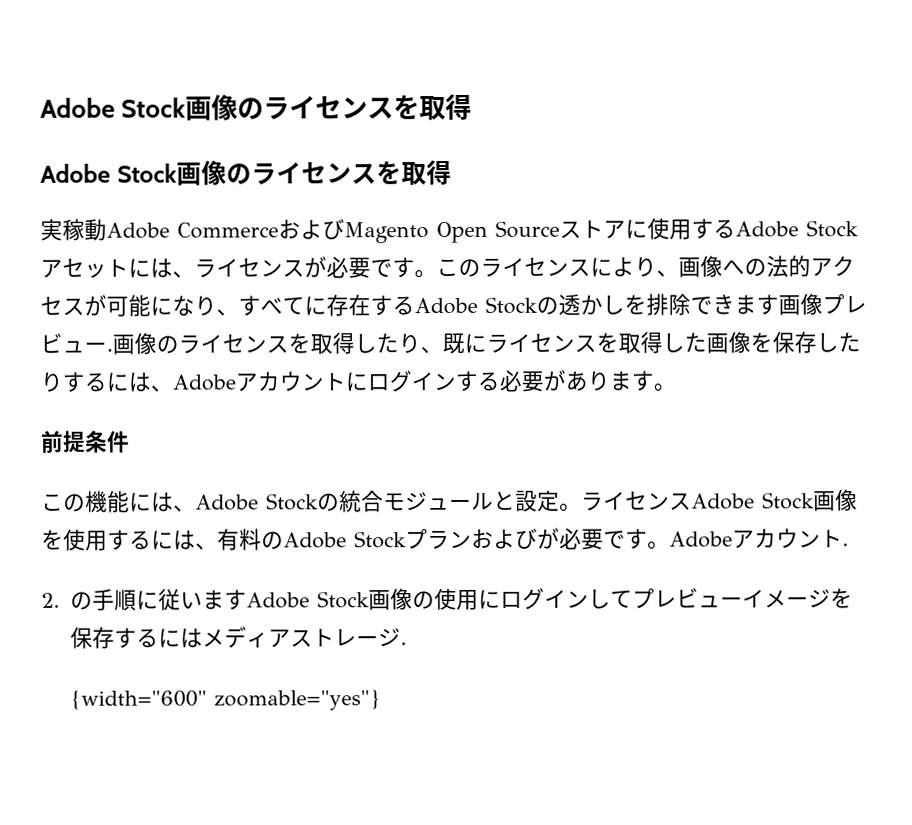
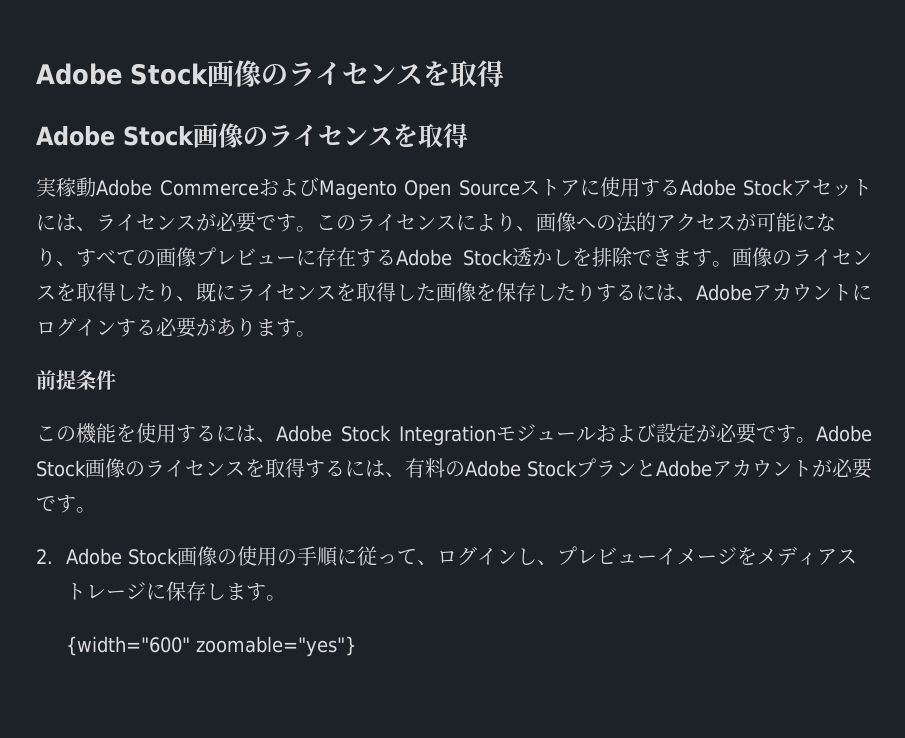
- このライセンスにより、画像への法的アクセスが可能になり、すべてに存在するAdobe Stockの透かしを排除できます画像プレビュー.
+ このライセンスにより、画像への法的アクセスが可能になり、すべての画像プレビューに存在するAdobe Stock透かしを排除できます。
- この機能には、Adobe Stockの統合モジュールと設定。ライセンスAdobe Stock画像を使用するには、有料のAdobe Stockプランおよびが必要です。Adobeアカウント.
- 2.の手順に従いますAdobe Stock画像の使用にログインしてプレビューイメージを保存するにはメディアストレージ.
+ この機能を使用するには、Adobe Stock Integrationモジュールおよび設定が必要です。Adobe Stock画像のライセンスを取得するには、有料のAdobe StockプランとAdobeアカウントが必要です。
+ 2. Adobe Stock画像の使用の手順に従って、ログインし、プレビューイメージをメディアストレージに保存します。

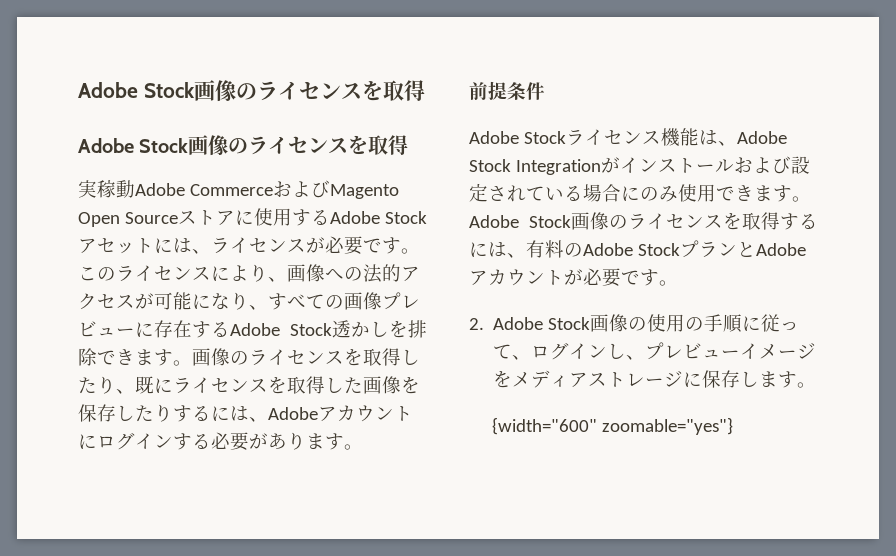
- この機能を使用するには、Adobe Stock Integrationモジュールおよび設定が必要です。
+ Adobe Stockライセンス機能は、Adobe Stock Integrationがインストールおよび設定されている場合にのみ使用できます。

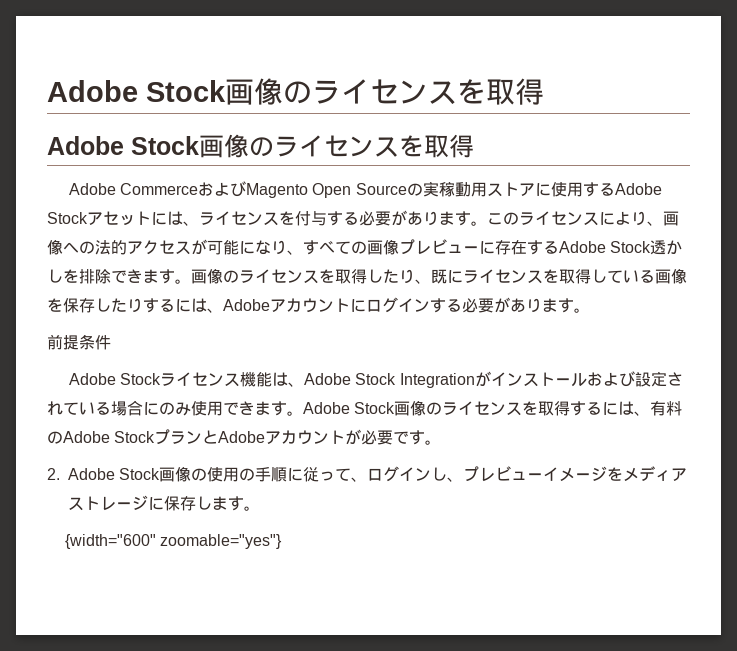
- 実稼動Adobe CommerceおよびMagento Open Sourceストアに使用するAdobe Stockアセットには、ライセンスが必要です。
+ Adobe CommerceおよびMagento Open Sourceの実稼動用ストアに使用するAdobe Stockアセットには、ライセンスを付与する必要があります。
- 画像のライセンスを取得したり、既にライセンスを取得した画像を保存したりするには、Adobeアカウントにログインする必要があります。
+ 画像のライセンスを取得したり、既にライセンスを取得している画像を保存したりするには、Adobeアカウントにログインする必要があります。

